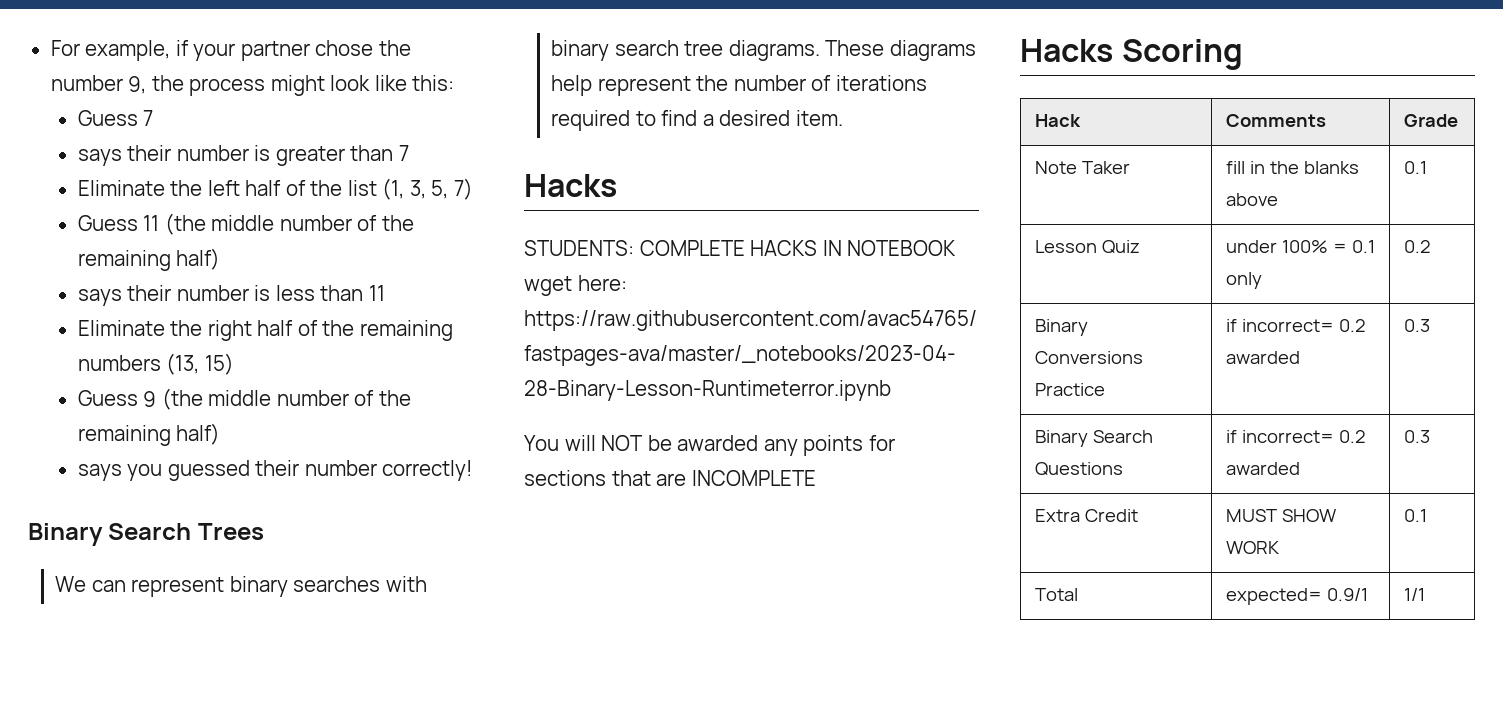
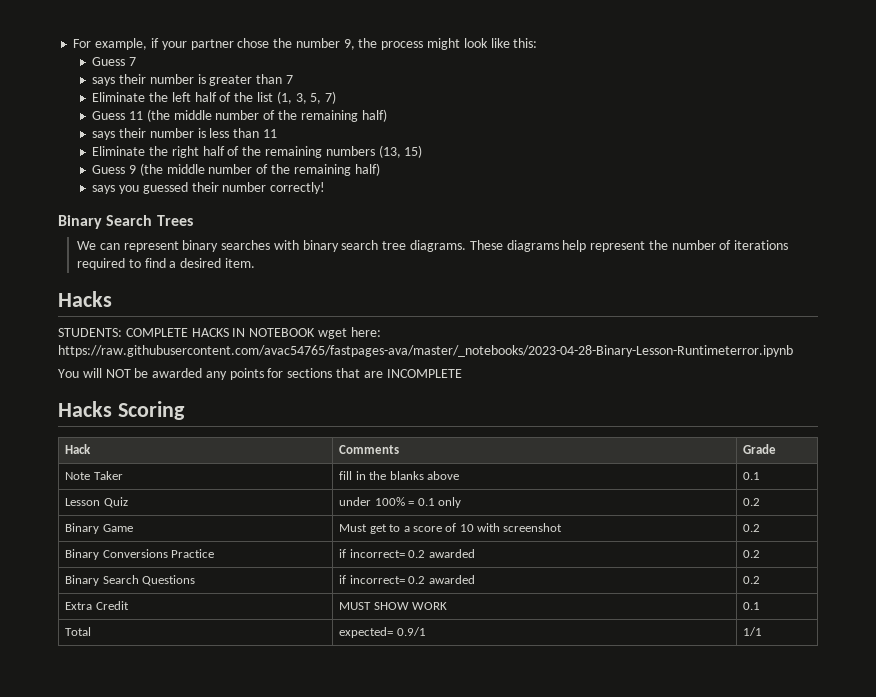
+ Binary Game | Must get to a score of 10 with screenshot | 0.2
- Binary Conversions Practice | if incorrect= 0.2 awarded | 0.3
+ Binary Conversions Practice | if incorrect= 0.2 awarded | 0.2
- Binary Search Questions | if incorrect= 0.2 awarded | 0.3
+ Binary Search Questions | if incorrect= 0.2 awarded | 0.2

